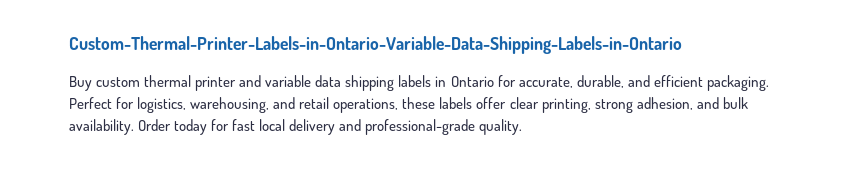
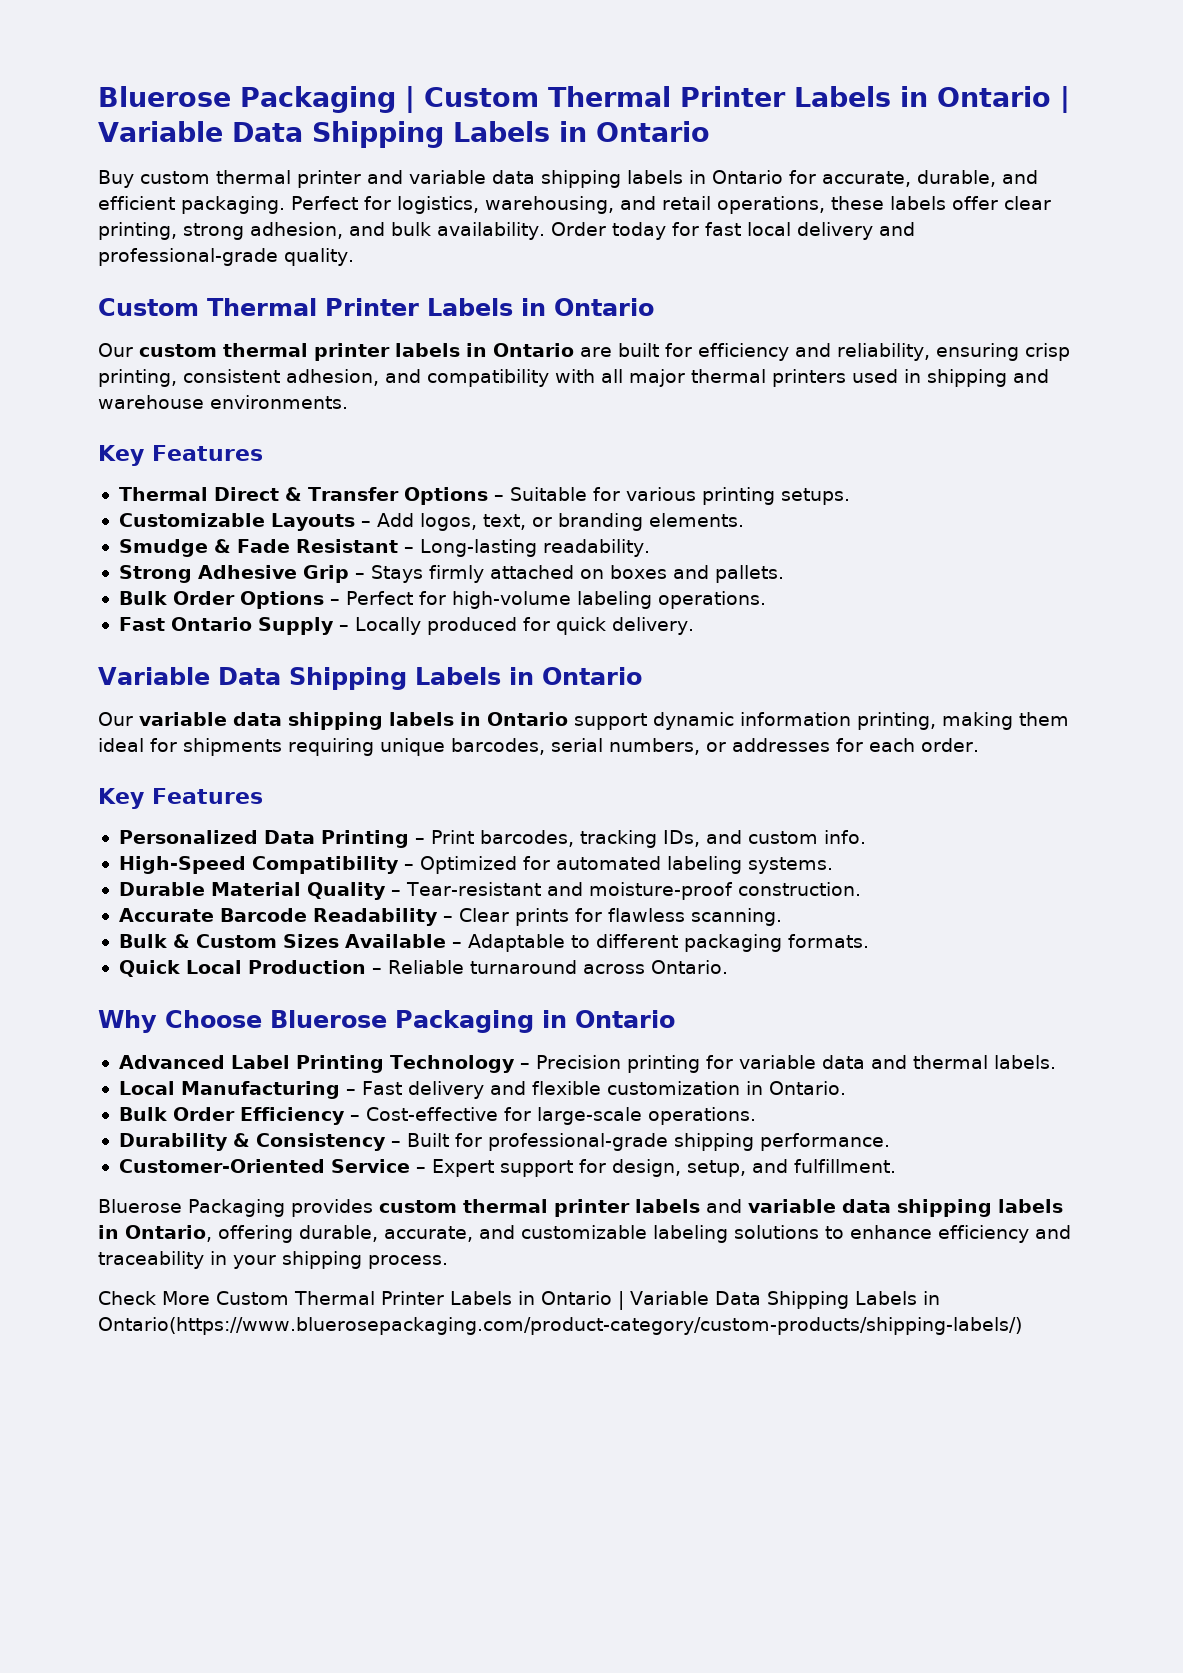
- Custom-Thermal-Printer-Labels-in-Ontario-Variable-Data-Shipping-Labels-in-Ontario
+ Bluerose Packaging | Custom Thermal Printer Labels in Ontario | Variable Data Shipping Labels in Ontario
  Order today for fast local delivery and professional-grade quality.
+ Custom Thermal Printer Labels in Ontario
+ Our custom thermal printer labels in Ontario are built for efficiency and reliability, ensuring crisp printing, consistent adhesion, and compatibility with all major thermal printers used in shipping and warehouse environments.
+ Key Features
+ Thermal Direct & Transfer Options – Suitable for various printing setups.
+ Customizable Layouts – Add logos, text, or branding elements.
+ Smudge & Fade Resistant – Long-lasting readability.
+ Strong Adhesive Grip – Stays firmly attached on boxes and pallets.
+ Bulk Order Options – Perfect for high-volume labeling operations.
+ Fast Ontario Supply – Locally produced for quick delivery.
+ Variable Data Shipping Labels in Ontario
+ Our variable data shipping labels in Ontario support dynamic information printing, making them ideal for shipments requiring unique barcodes, serial numbers, or addresses for each order.
+ Key Features
+ Personalized Data Printing – Print barcodes, tracking IDs, and custom info.
+ High-Speed Compatibility – Optimized for automated labeling systems.
+ Durable Material Quality – Tear-resistant and moisture-proof construction.
+ Accurate Barcode Readability – Clear prints for flawless scanning.
+ Bulk & Custom Sizes Available – Adaptable to different packaging formats.
+ Quick Local Production – Reliable turnaround across Ontario.
+ Why Choose Bluerose Packaging in Ontario
+ Advanced Label Printing Technology – Precision printing for variable data and thermal labels.
+ Local Manufacturing – Fast delivery and flexible customization in Ontario.
+ Bulk Order Efficiency – Cost-effective for large-scale operations.
+ Durability & Consistency – Built for professional-grade shipping performance.
+ Customer-Oriented Service – Expert support for design, setup, and fulfillment.
+ Bluerose Packaging provides custom thermal printer labels and variable data shipping labels in Ontario, offering durable, accurate, and customizable labeling solutions to enhance efficiency and traceability in your shipping process.
+ Check More Custom Thermal Printer Labels in Ontario | Variable Data Shipping Labels in Ontario(https://www.bluerosepackaging.com/product-category/custom-products/shipping-labels/)

